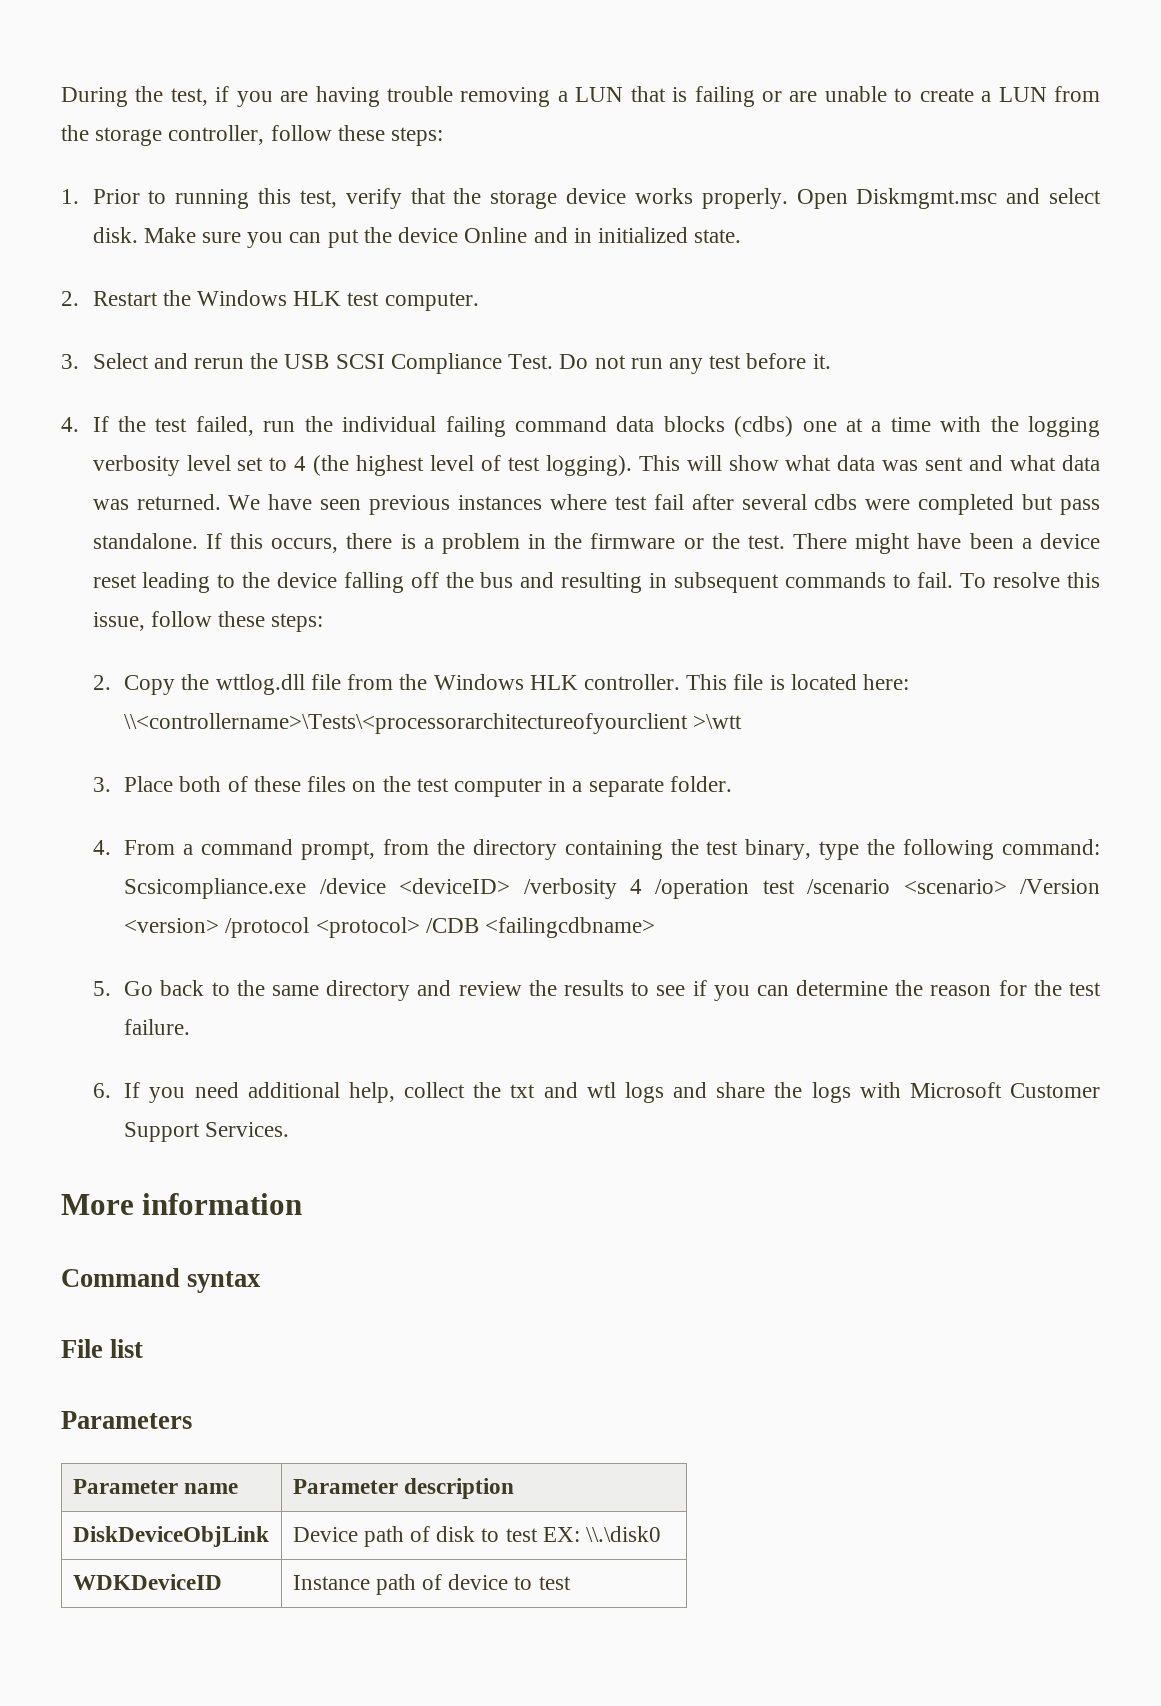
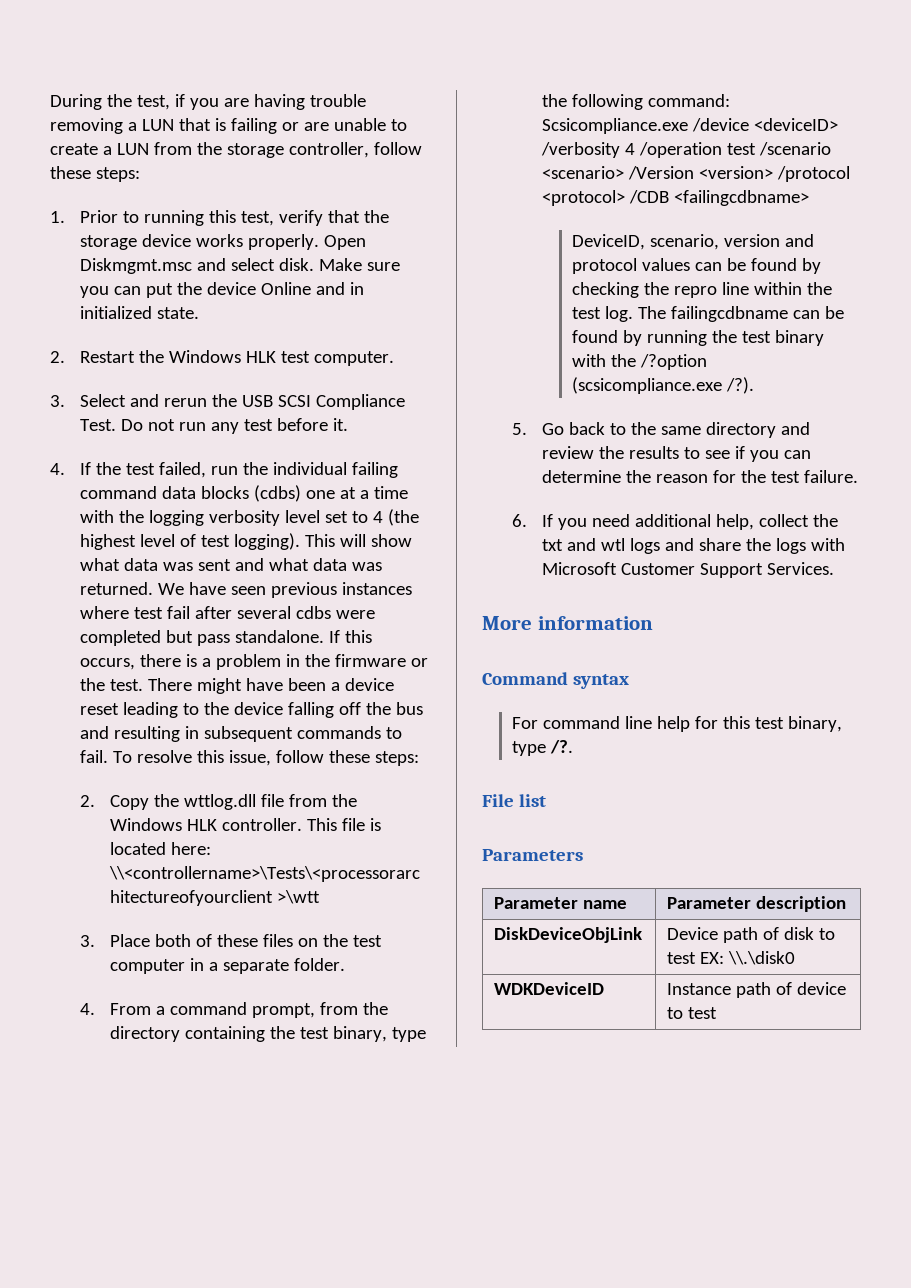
+ DeviceID, scenario, version and protocol values can be found by checking the repro line within the test log. The failingcdbname can be found by running the test binary with the /?option (scsicompliance.exe /?).
+ For command line help for this test binary, type /?.

